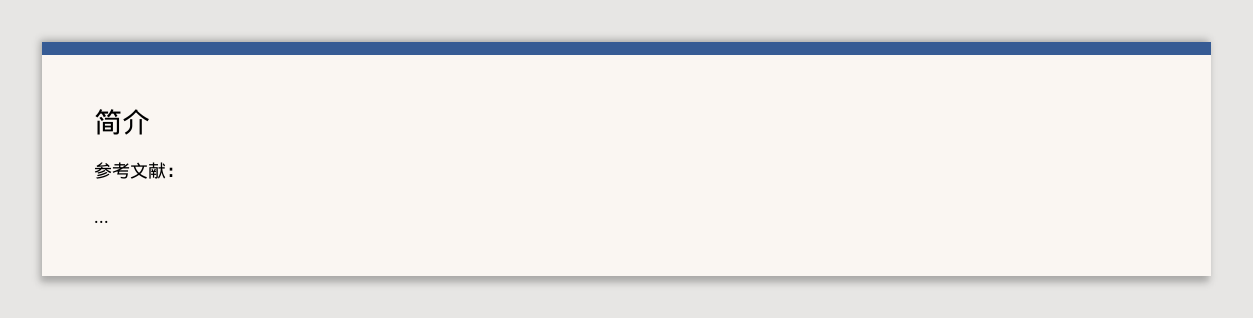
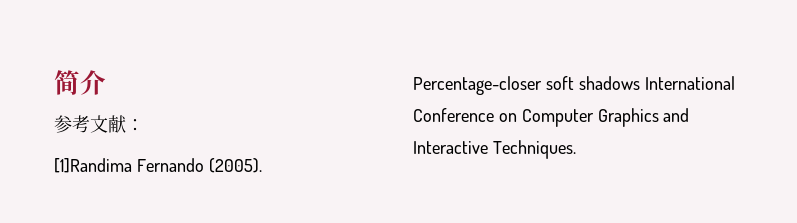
- ...
+ [1]Randima Fernando (2005). Percentage-closer soft shadows International Conference on Computer Graphics and Interactive Techniques.

